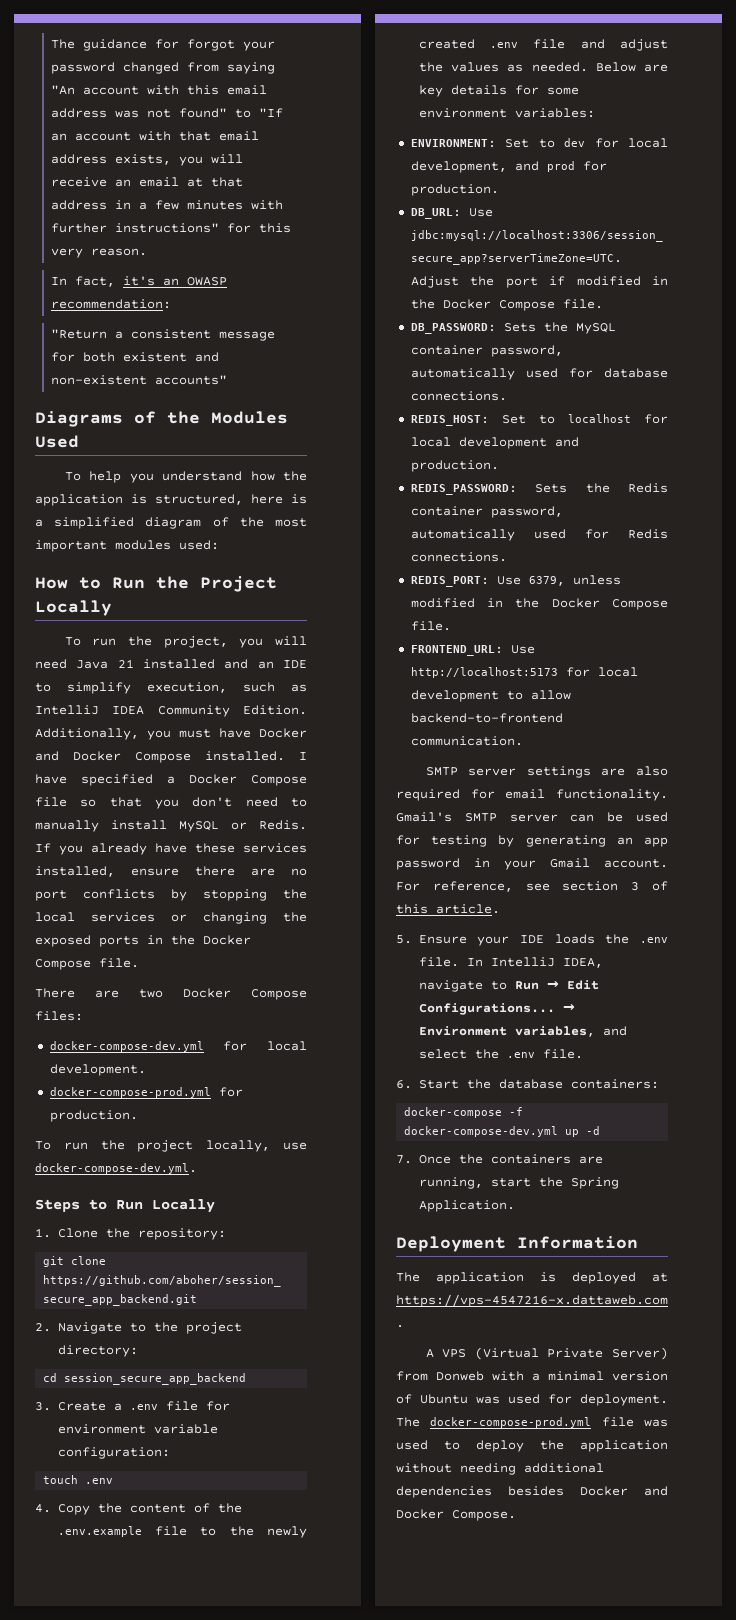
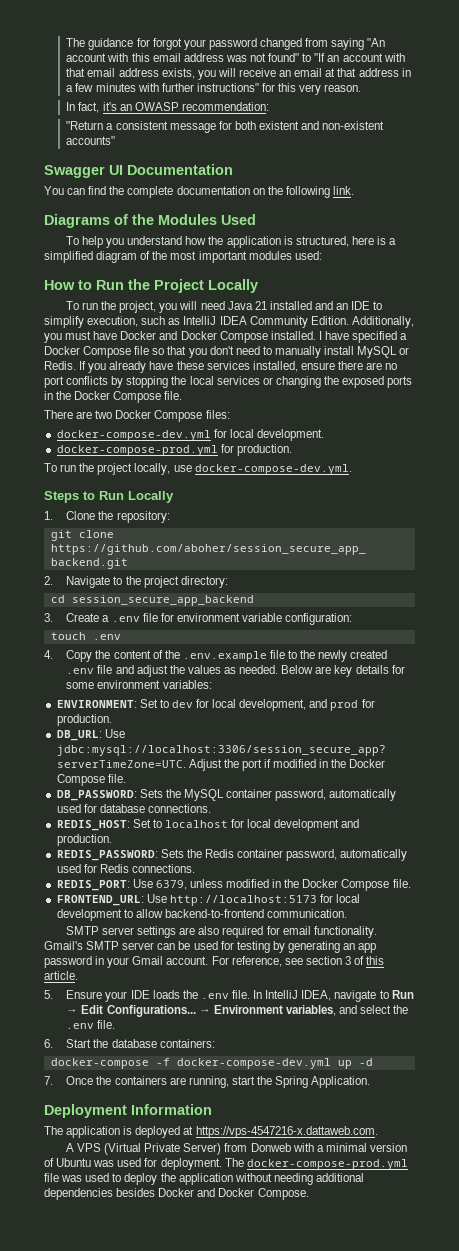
+ Swagger UI Documentation
+ You can find the complete documentation on the following link.

